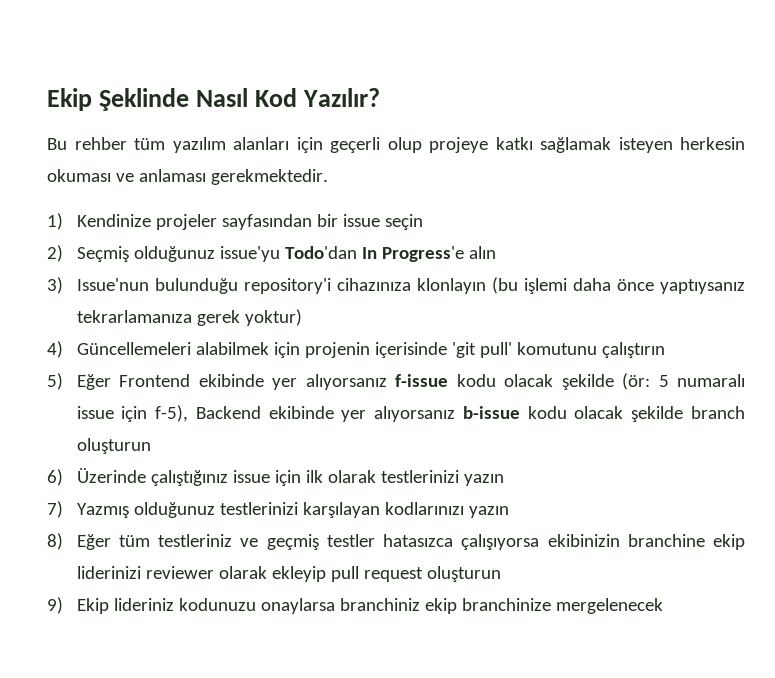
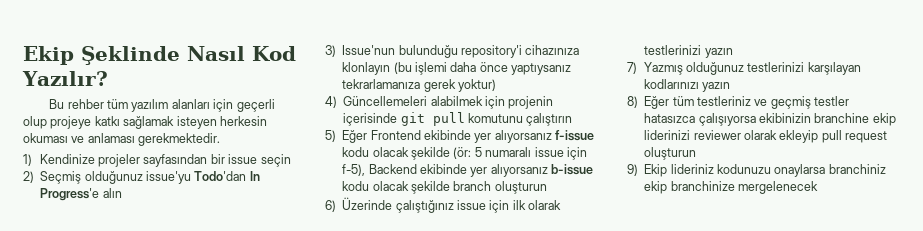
- 4) Güncellemeleri alabilmek için projenin içerisinde 'git pull' komutunu çalıştırın
+ 4) Güncellemeleri alabilmek için projenin içerisinde git pull komutunu çalıştırın

